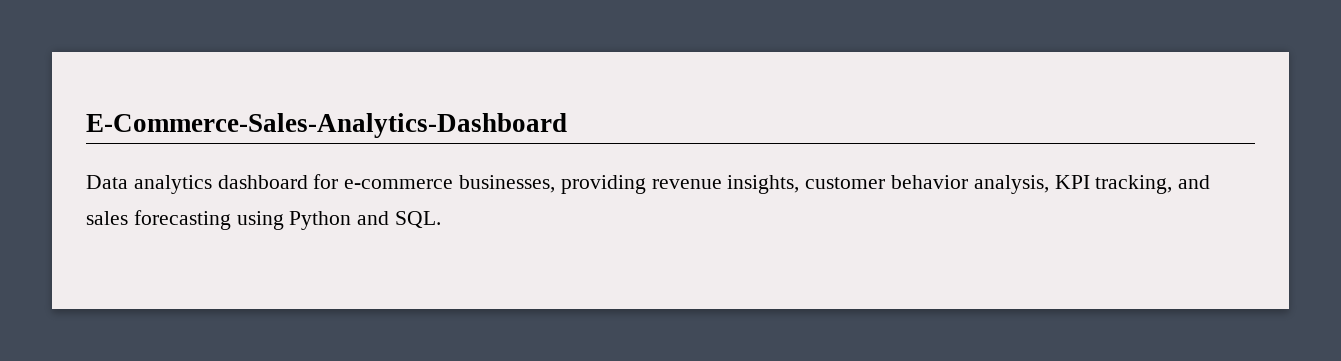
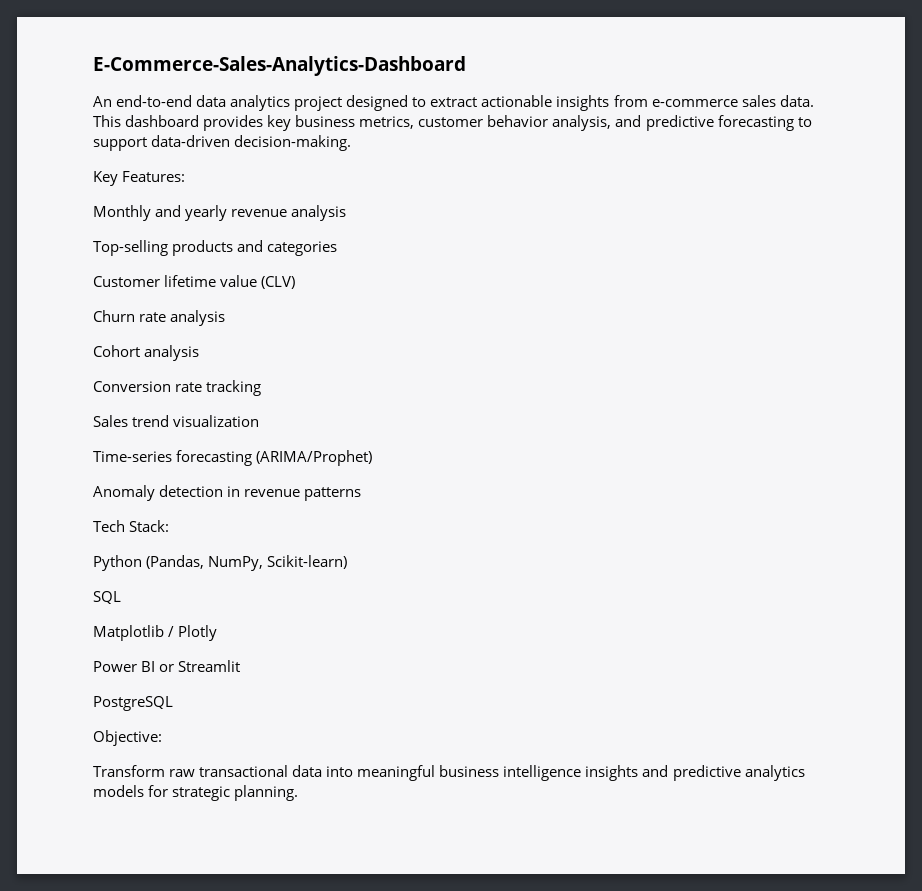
- Data analytics dashboard for e-commerce businesses, providing revenue insights, customer behavior analysis, KPI tracking, and sales forecasting using Python and SQL.
+ An end-to-end data analytics project designed to extract actionable insights from e-commerce sales data. This dashboard provides key business metrics, customer behavior analysis, and predictive forecasting to support data-driven decision-making.
+ Key Features:
+ Monthly and yearly revenue analysis
+ Top-selling products and categories
+ Customer lifetime value (CLV)
+ Churn rate analysis
+ Cohort analysis
+ Conversion rate tracking
+ Sales trend visualization
+ Time-series forecasting (ARIMA/Prophet)
+ Anomaly detection in revenue patterns
+ Tech Stack:
+ Python (Pandas, NumPy, Scikit-learn)
+ SQL
+ Matplotlib / Plotly
+ Power BI or Streamlit
+ PostgreSQL
+ Objective:
+ Transform raw transactional data into meaningful business intelligence insights and predictive analytics models for strategic planning.

